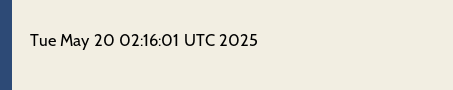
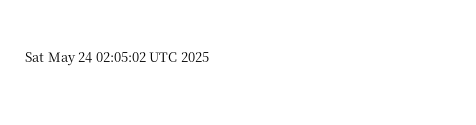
- Tue May 20 02:16:01 UTC 2025
+ Sat May 24 02:05:02 UTC 2025

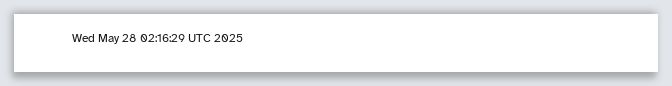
- Sat May 24 02:05:02 UTC 2025
+ Wed May 28 02:16:29 UTC 2025

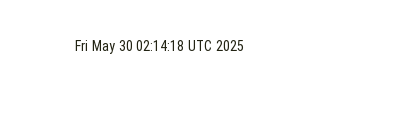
- Wed May 28 02:16:29 UTC 2025
+ Fri May 30 02:14:18 UTC 2025

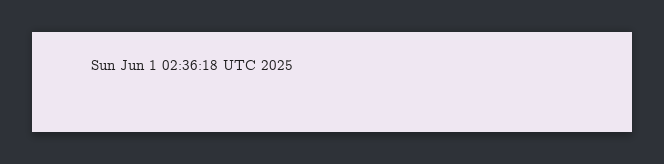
- Fri May 30 02:14:18 UTC 2025
+ Sun Jun 1 02:36:18 UTC 2025

